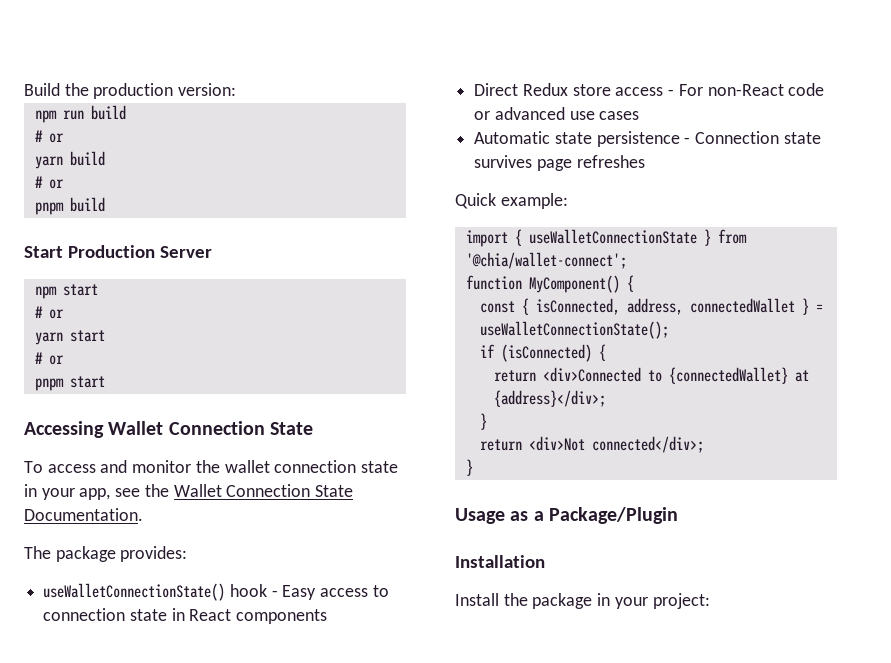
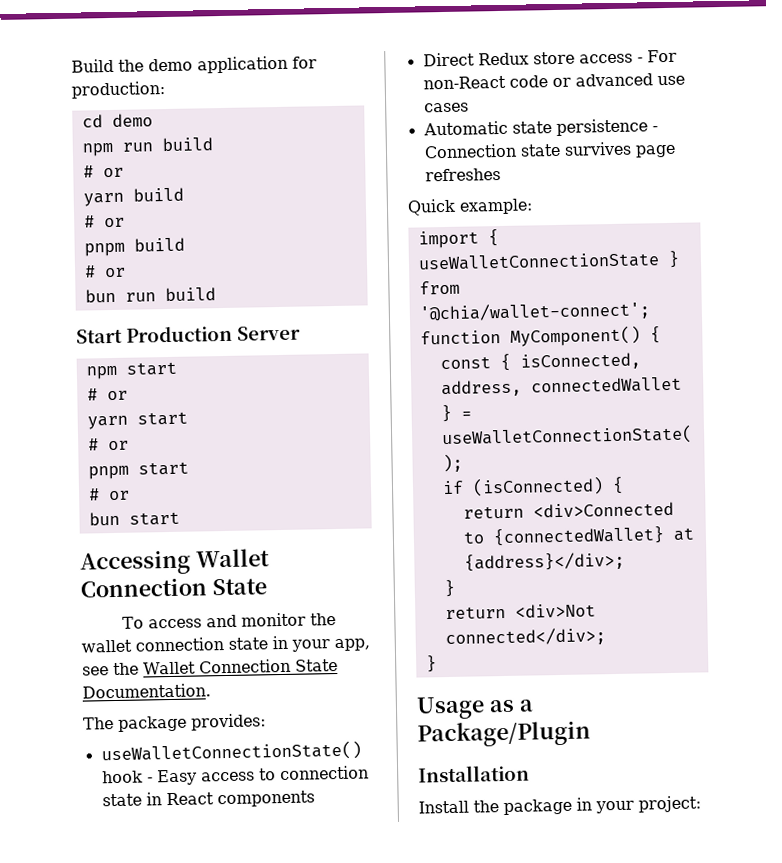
- Build the production version:
+ Build the demo application for production:
+ cd demo
  pnpm build
+ # or
+ bun run build
  pnpm start
+ # or
+ bun start

